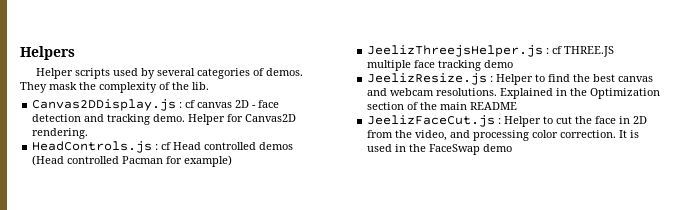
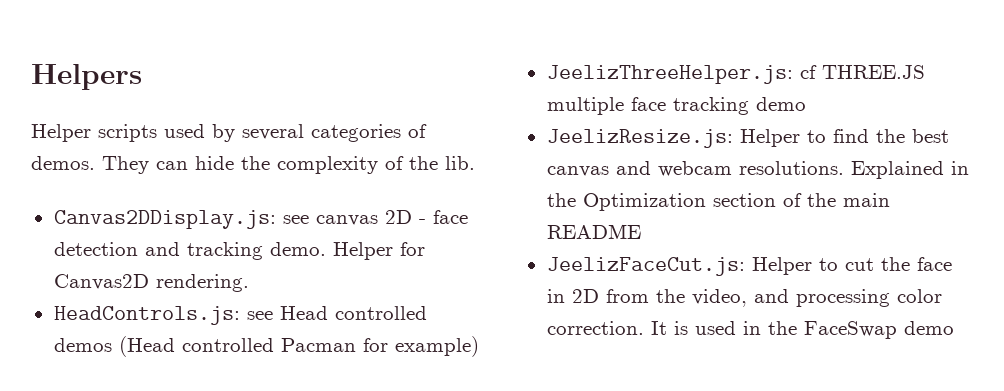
- They mask the complexity of the lib.
+ They can hide the complexity of the lib.
- Canvas2DDisplay.js : cf canvas 2D - face detection and tracking demo.
+ Canvas2DDisplay.js: see canvas 2D - face detection and tracking demo.
- HeadControls.js : cf Head controlled demos (Head controlled Pacman for example)
+ HeadControls.js: see Head controlled demos (Head controlled Pacman for example)
- JeelizThreejsHelper.js : cf THREE.JS multiple face tracking demo
+ JeelizThreeHelper.js: cf THREE.JS multiple face tracking demo
- JeelizResize.js : Helper to find the best canvas and webcam resolutions.
+ JeelizResize.js: Helper to find the best canvas and webcam resolutions.
- JeelizFaceCut.js : Helper to cut the face in 2D from the video, and processing color correction.
+ JeelizFaceCut.js: Helper to cut the face in 2D from the video, and processing color correction.

